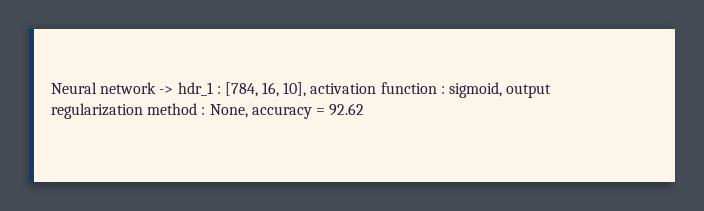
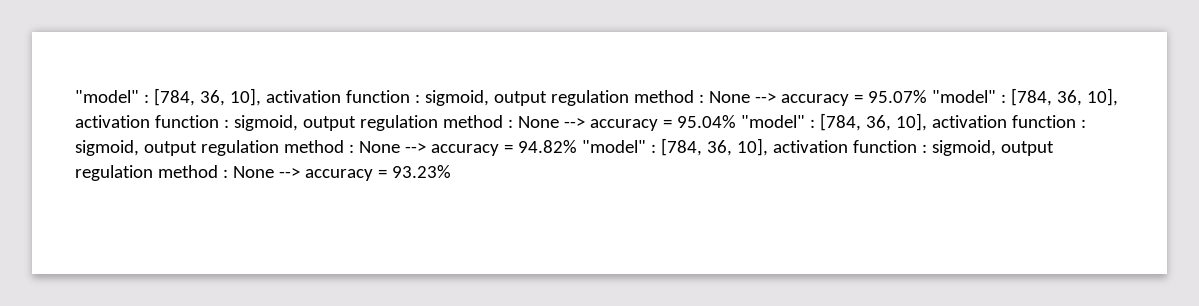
- Neural network -> hdr_1 : [784, 16, 10], activation function : sigmoid, output regularization method : None, accuracy = 92.62
+ "model" : [784, 36, 10], activation function : sigmoid, output regulation method : None --> accuracy = 95.07% "model" : [784, 36, 10], activation function : sigmoid, output regulation method : None --> accuracy = 95.04% "model" : [784, 36, 10], activation function : sigmoid, output regulation method : None --> accuracy = 94.82% "model" : [784, 36, 10], activation function : sigmoid, output regulation method : None --> accuracy = 93.23%

